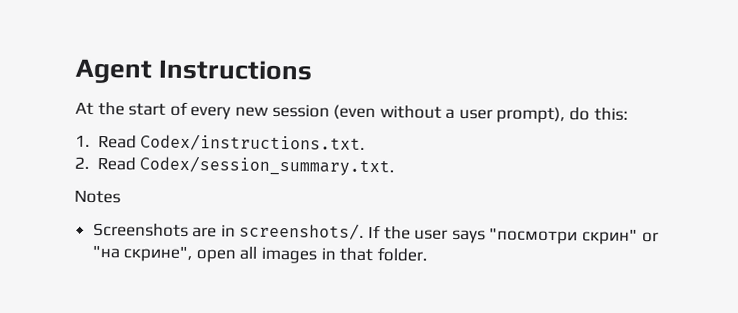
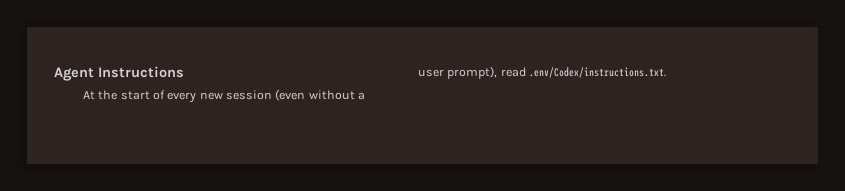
- At the start of every new session (even without a user prompt), do this:
- 1. Read Codex/instructions.txt.
- 2. Read Codex/session_summary.txt.
- Notes
- Screenshots are in screenshots/. If the user says "посмотри скрин" or "на скрине", open all images in that folder.
+ At the start of every new session (even without a user prompt), read .env/Codex/instructions.txt.

